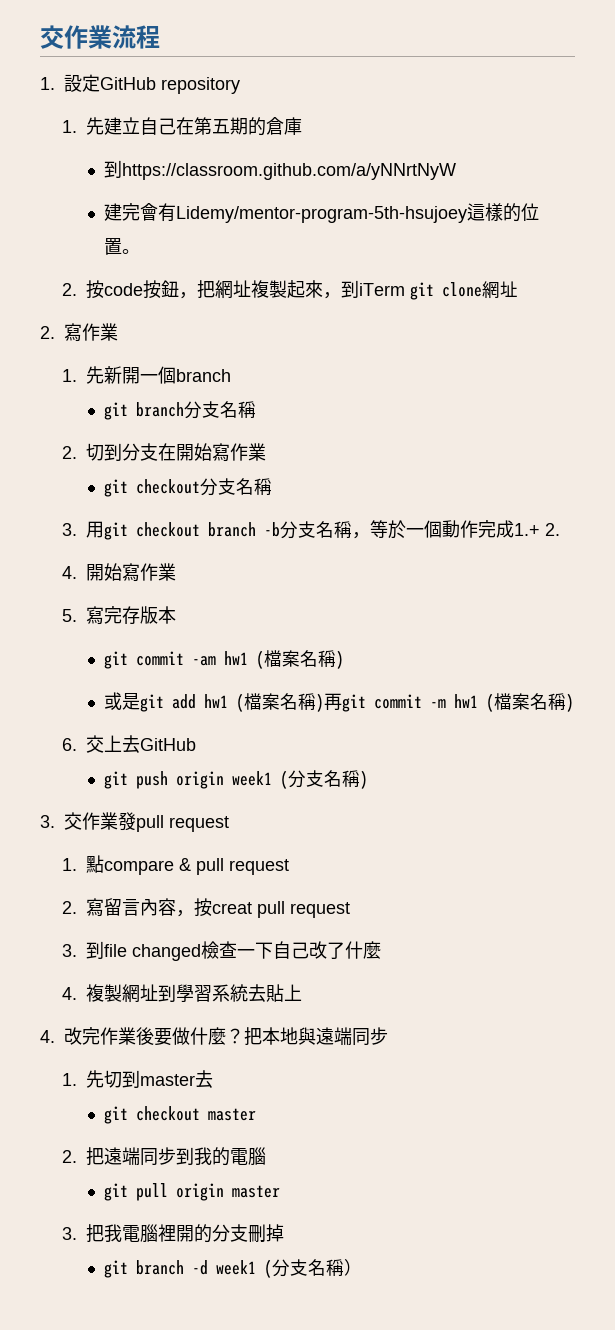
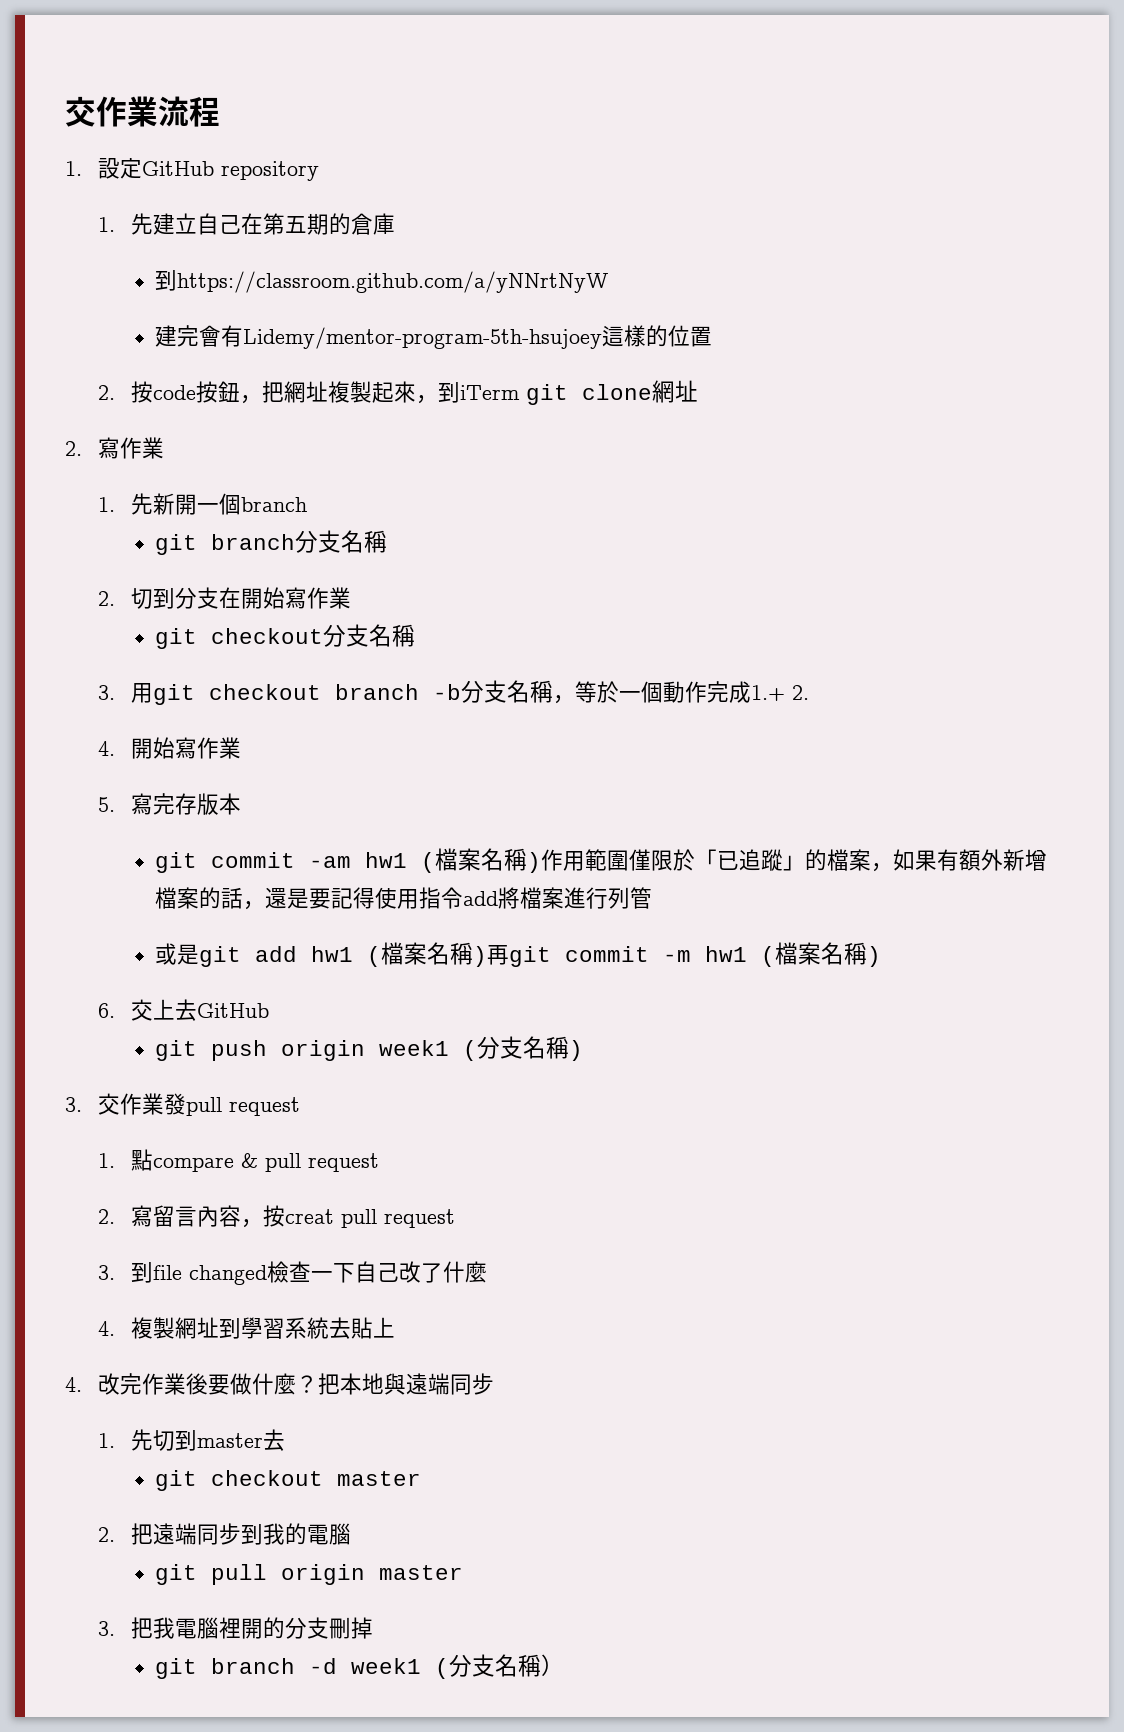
- 建完會有Lidemy/mentor-program-5th-hsujoey這樣的位置。
+ 建完會有Lidemy/mentor-program-5th-hsujoey這樣的位置
- git commit -am hw1 (檔案名稱)
+ git commit -am hw1 (檔案名稱)作用範圍僅限於「已追蹤」的檔案，如果有額外新增檔案的話，還是要記得使用指令add將檔案進行列管

